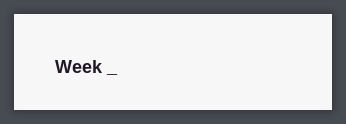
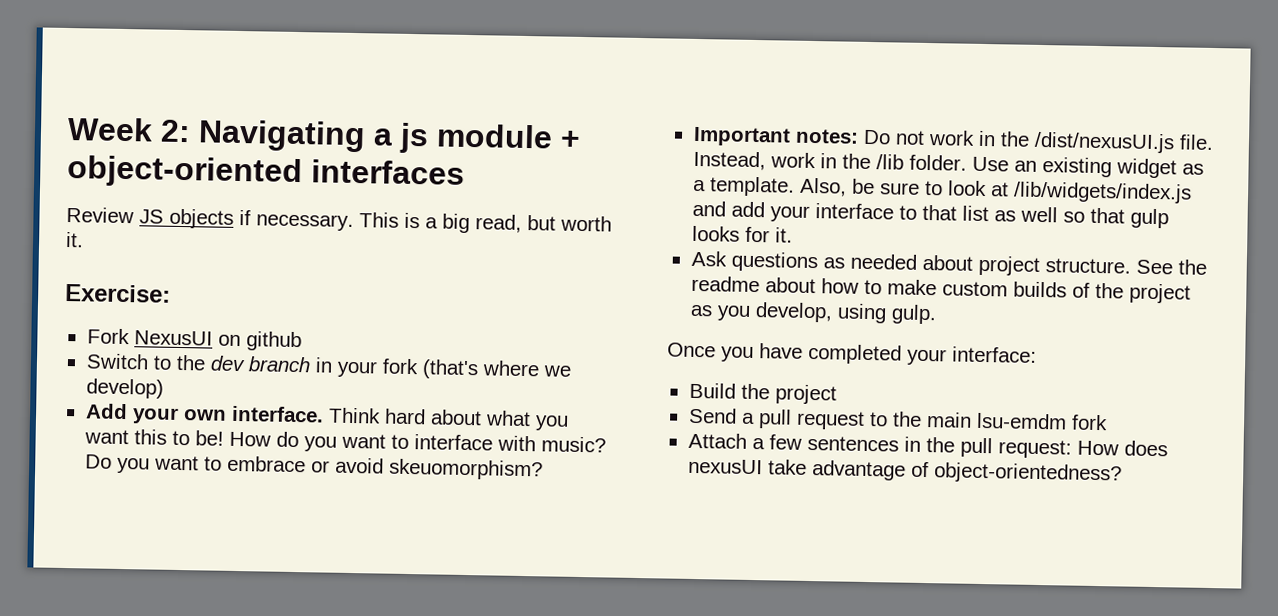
- Week _
+ Week 2: Navigating a js module + object-oriented interfaces
+ Review JS objects if necessary. This is a big read, but worth it.
+ Exercise:
+ Fork NexusUI on github
+ Switch to the dev branch in your fork (that's where we develop)
+ Add your own interface. Think hard about what you want this to be! How do you want to interface with music? Do you want to embrace or avoid skeuomorphism?
+ Important notes: Do not work in the /dist/nexusUI.js file. Instead, work in the /lib folder. Use an existing widget as a template. Also, be sure to look at /lib/widgets/index.js and add your interface to that list as well so that gulp looks for it.
+ Ask questions as needed about project structure. See the readme about how to make custom builds of the project as you develop, using gulp.
+ Once you have completed your interface:
+ Build the project
+ Send a pull request to the main lsu-emdm fork
+ Attach a few sentences in the pull request: How does nexusUI take advantage of object-orientedness?

